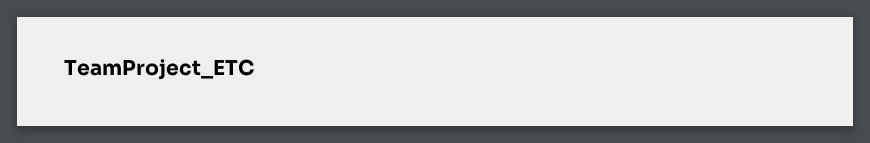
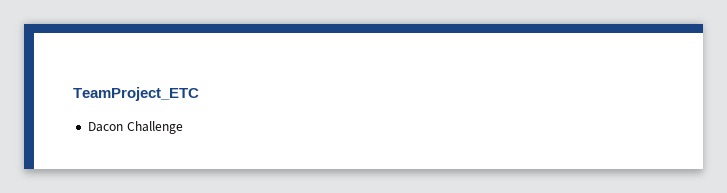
+ Dacon Challenge

